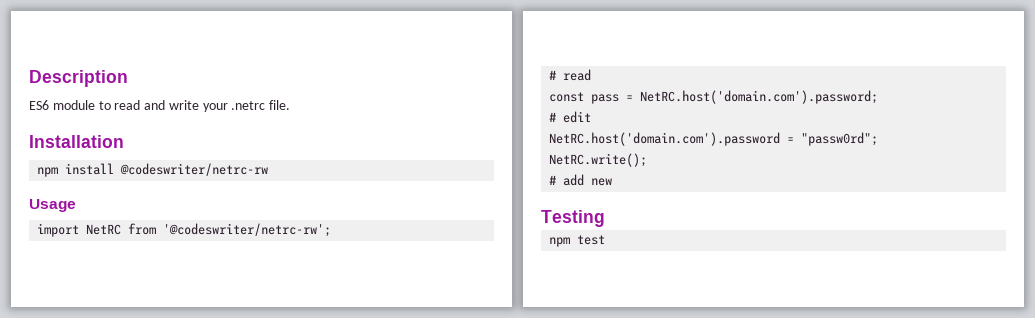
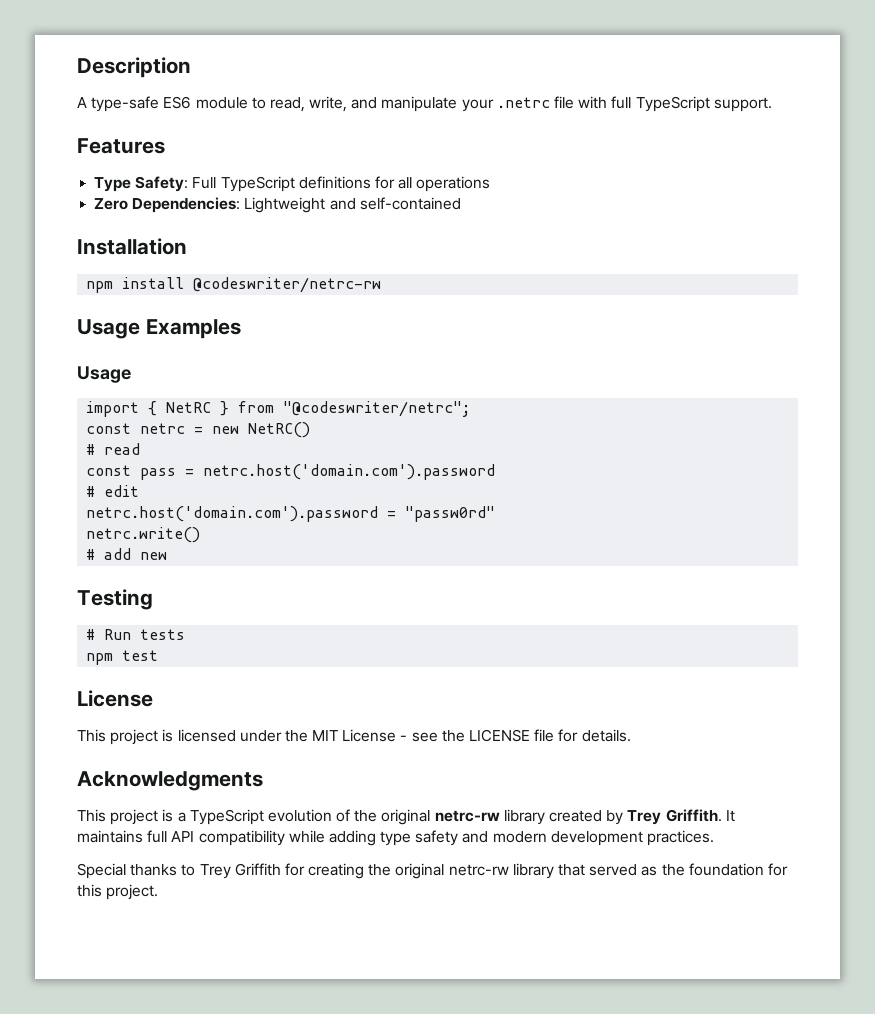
- ES6 module to read and write your .netrc file.
+ A type-safe ES6 module to read, write, and manipulate your .netrc file with full TypeScript support.
+ Features
+ Type Safety: Full TypeScript definitions for all operations
+ Zero Dependencies: Lightweight and self-contained
+ Usage Examples
- import NetRC from '@codeswriter/netrc-rw';
+ import { NetRC } from "@codeswriter/netrc";
+ const netrc = new NetRC()
- const pass = NetRC.host('domain.com').password;
+ const pass = netrc.host('domain.com').password
- NetRC.host('domain.com').password = "passw0rd";
- NetRC.write();
+ netrc.host('domain.com').password = "passw0rd"
+ netrc.write()
+ # Run tests
  npm test
+ License
+ This project is licensed under the MIT License - see the LICENSE file for details.
+ Acknowledgments
+ This project is a TypeScript evolution of the original netrc-rw library created by Trey Griffith. It maintains full API compatibility while adding type safety and modern development practices.
+ Special thanks to Trey Griffith for creating the original netrc-rw library that served as the foundation for this project.

